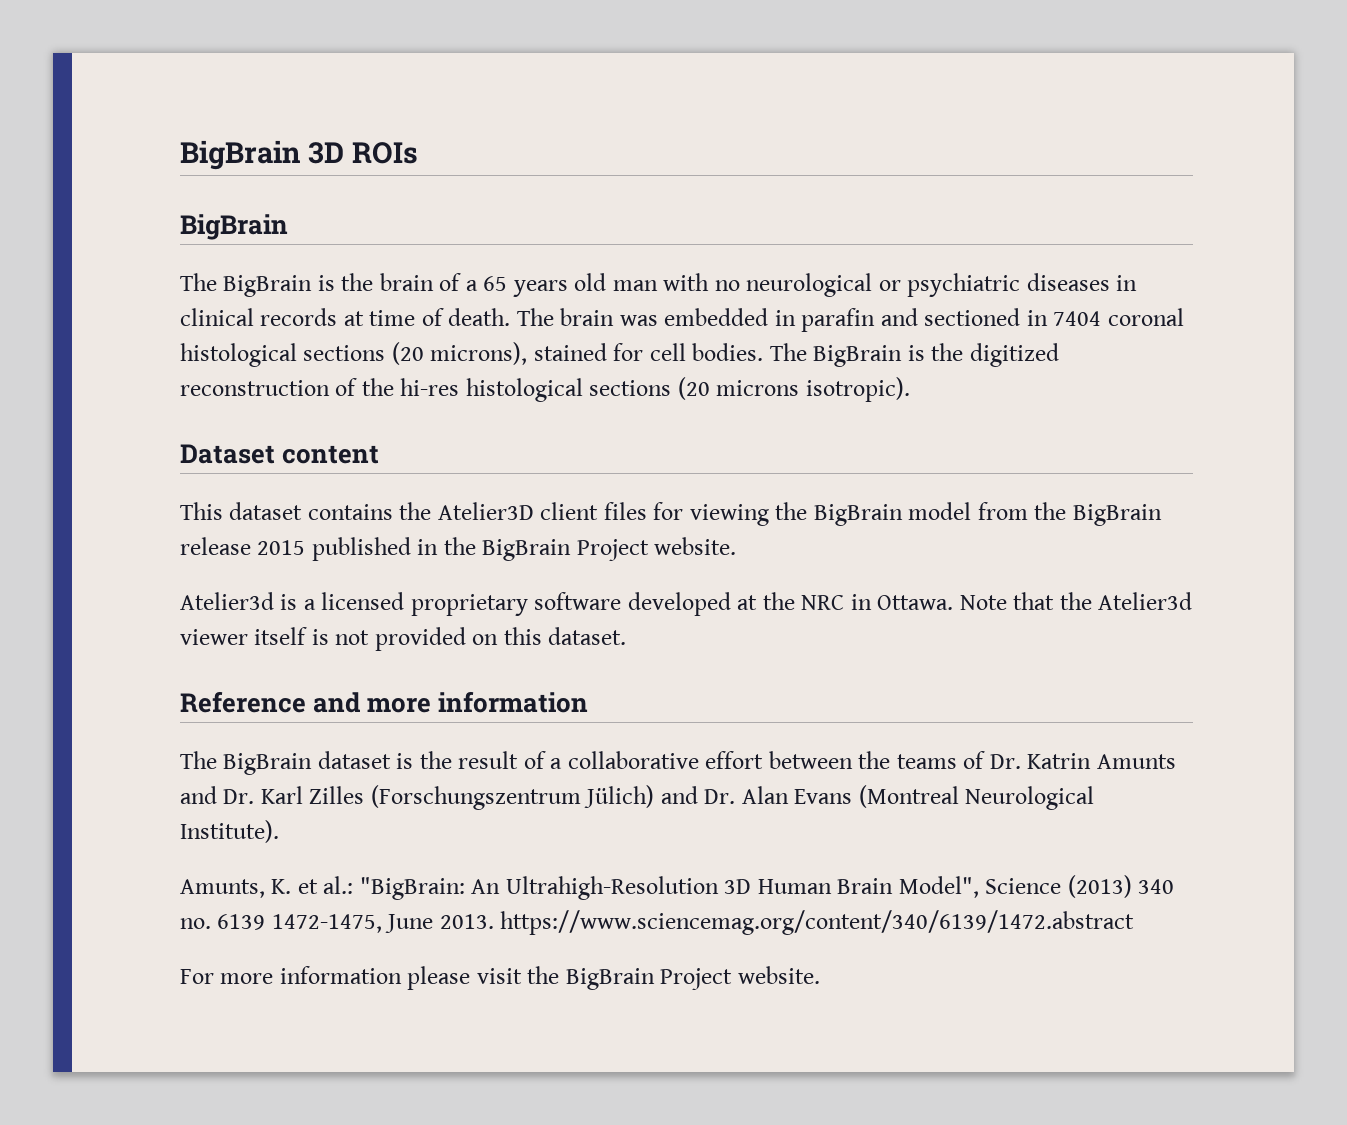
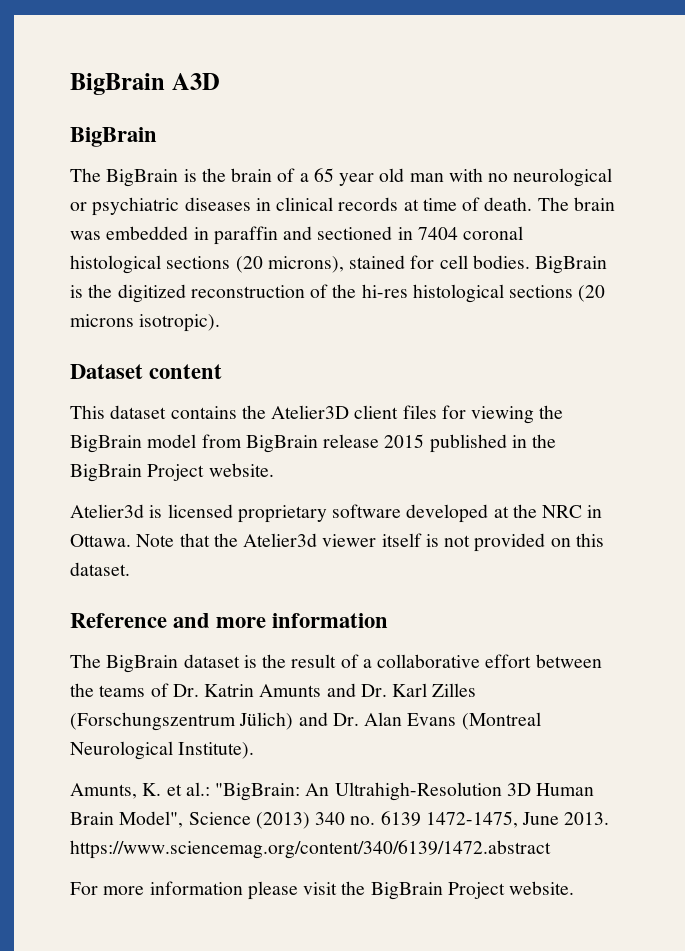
- BigBrain 3D ROIs
+ BigBrain A3D
- The BigBrain is the brain of a 65 years old man with no neurological or psychiatric diseases in clinical records at time of death.
+ The BigBrain is the brain of a 65 year old man with no neurological or psychiatric diseases in clinical records at time of death.
- The brain was embedded in parafin and sectioned in 7404 coronal histological sections (20 microns), stained for cell bodies.
+ The brain was embedded in paraffin and sectioned in 7404 coronal histological sections (20 microns), stained for cell bodies.
- The BigBrain is the digitized reconstruction of the hi-res histological sections (20 microns isotropic).
+ BigBrain is the digitized reconstruction of the hi-res histological sections (20 microns isotropic).
- This dataset contains the Atelier3D client files for viewing the BigBrain model from the BigBrain release 2015 published in the BigBrain Project website.
+ This dataset contains the Atelier3D client files for viewing the BigBrain model from BigBrain release 2015 published in the BigBrain Project website.
- Atelier3d is a licensed proprietary software developed at the NRC in Ottawa.
+ Atelier3d is licensed proprietary software developed at the NRC in Ottawa.

